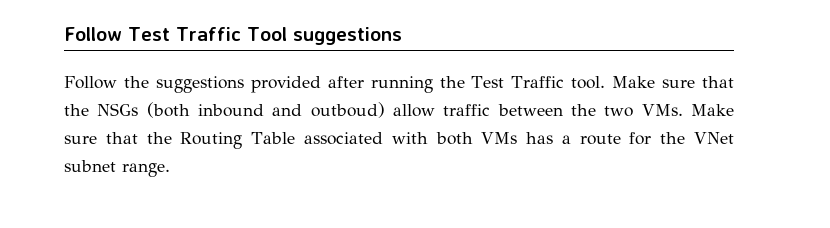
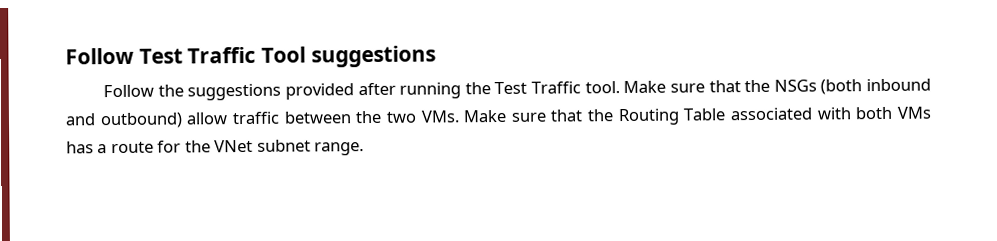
- Make sure that the NSGs (both inbound and outboud) allow traffic between the two VMs. Make sure that the Routing Table associated with both VMs has a route for the VNet subnet range.
+ Make sure that the NSGs (both inbound and outbound) allow traffic between the two VMs. Make sure that the Routing Table associated with both VMs has a route for the VNet subnet range.

